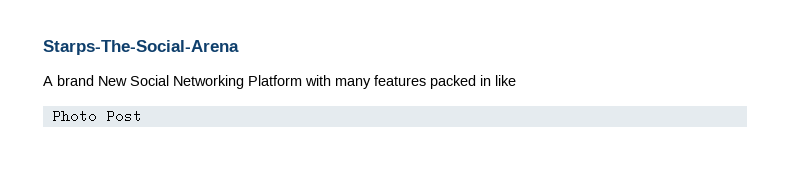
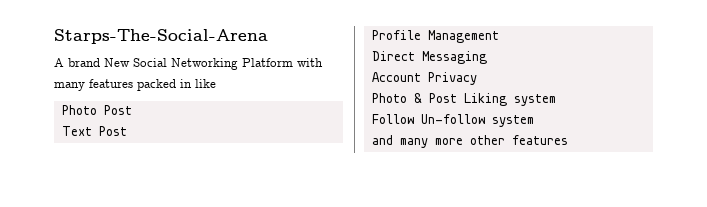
+ Text Post
+ Profile Management
+ Direct Messaging
+ Account Privacy
+ Photo & Post Liking system
+ Follow Un-follow system
+ and many more other features

